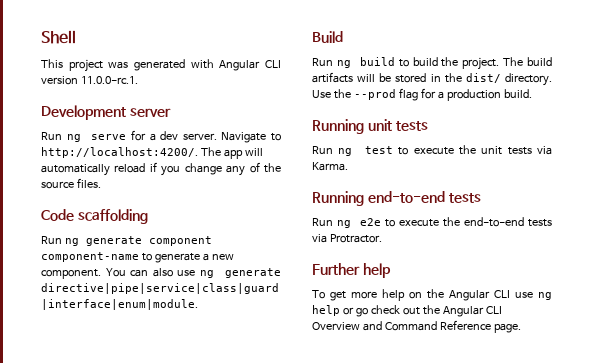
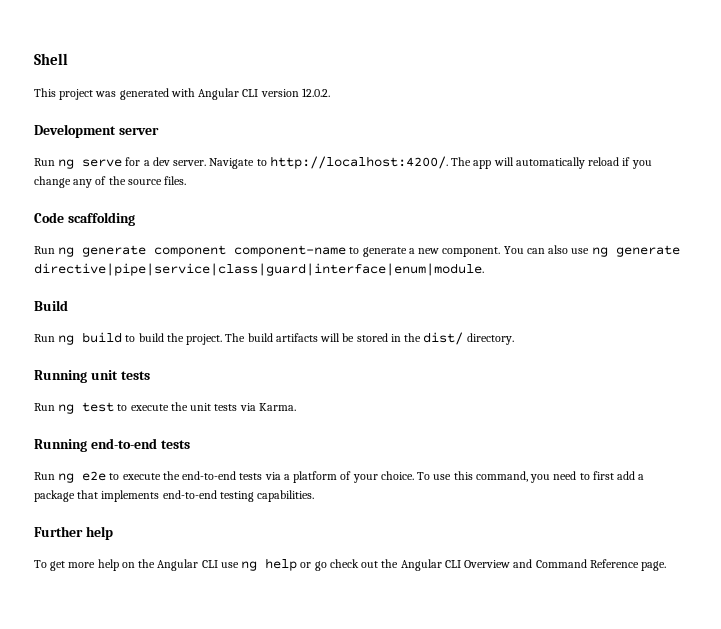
- This project was generated with Angular CLI version 11.0.0-rc.1.
+ This project was generated with Angular CLI version 12.0.2.
- Use the --prod flag for a production build.
- Run ng e2e to execute the end-to-end tests via Protractor.
+ Run ng e2e to execute the end-to-end tests via a platform of your choice. To use this command, you need to first add a package that implements end-to-end testing capabilities.

